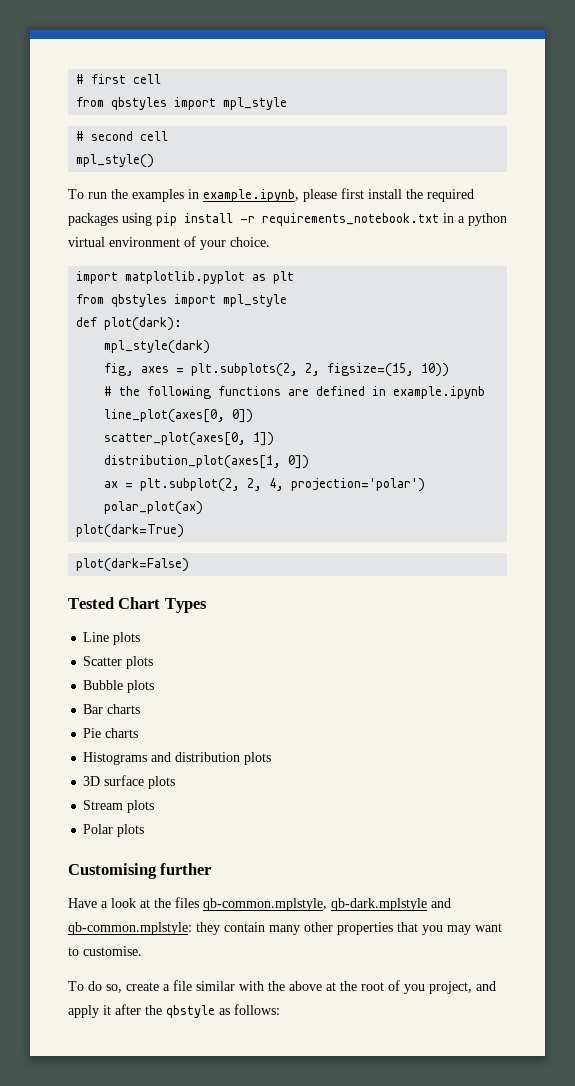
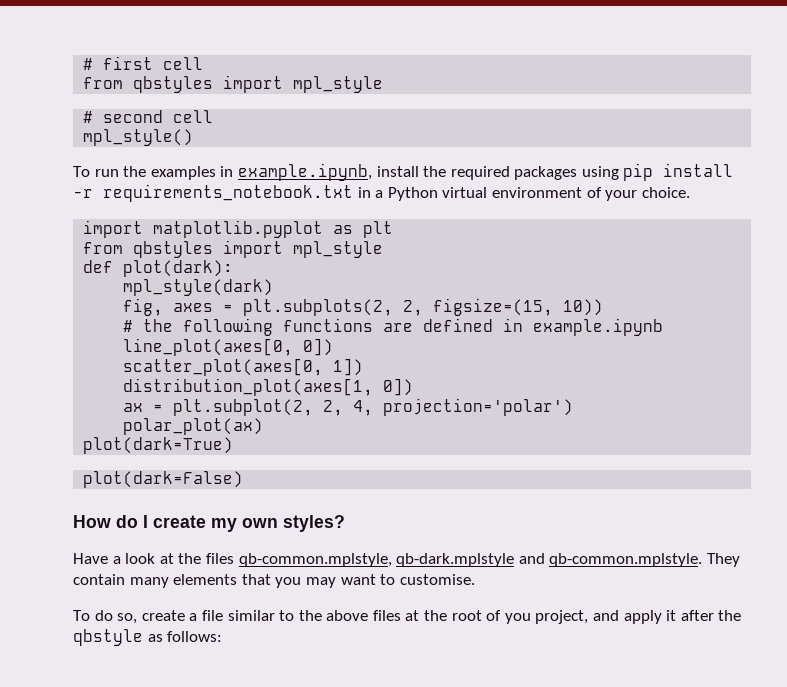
- To run the examples in example.ipynb, please first install the required packages using pip install -r requirements_notebook.txt in a python virtual environment of your choice.
+ To run the examples in example.ipynb, install the required packages using pip install -r requirements_notebook.txt in a Python virtual environment of your choice.
- Tested Chart Types
- Line plots
- Scatter plots
- Bubble plots
- Bar charts
- Pie charts
- Histograms and distribution plots
- 3D surface plots
- Stream plots
- Polar plots
- Customising further
+ How do I create my own styles?
- Have a look at the files qb-common.mplstyle, qb-dark.mplstyle and qb-common.mplstyle: they contain many other properties that you may want to customise.
+ Have a look at the files qb-common.mplstyle, qb-dark.mplstyle and qb-common.mplstyle. They contain many elements that you may want to customise.
- To do so, create a file similar with the above at the root of you project, and apply it after the qbstyle as follows:
+ To do so, create a file similar to the above files at the root of you project, and apply it after the qbstyle as follows:

